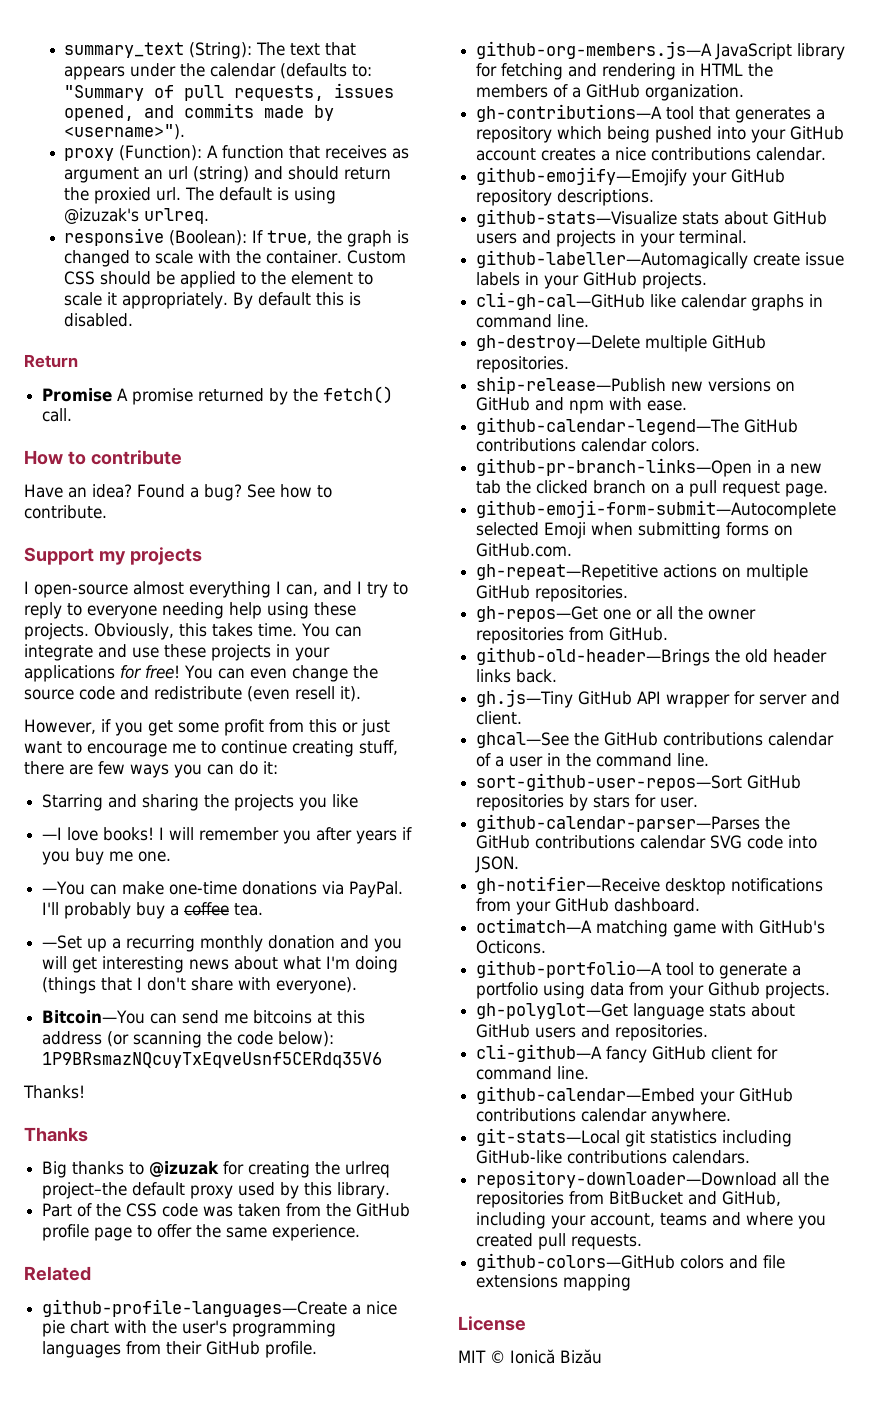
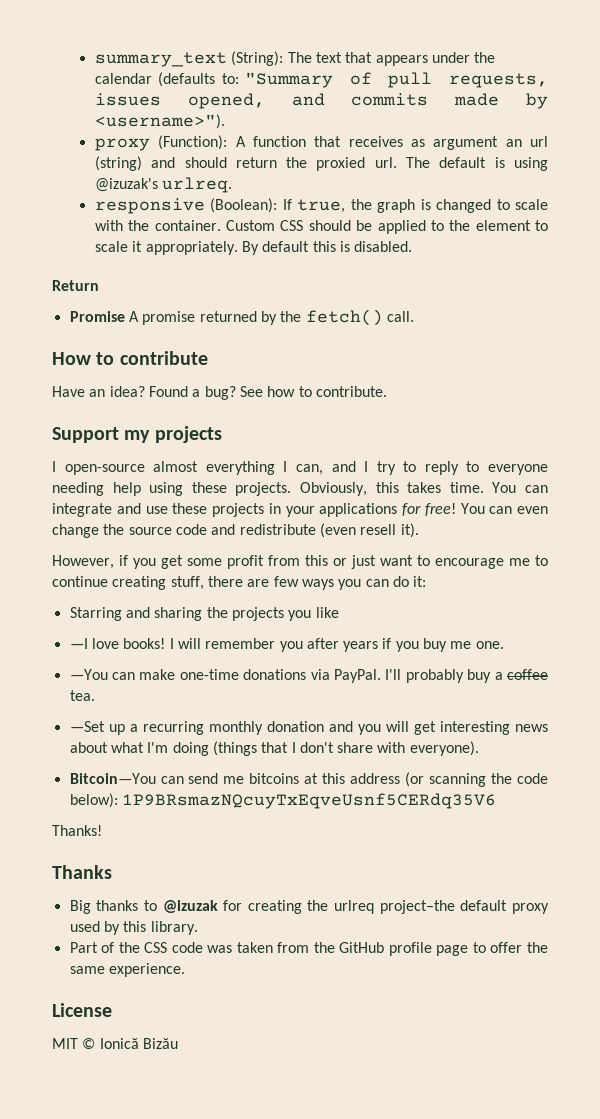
- Related
- github-profile-languages—Create a nice pie chart with the user's programming languages from their GitHub profile.
- github-org-members.js—A JavaScript library for fetching and rendering in HTML the members of a GitHub organization.
- gh-contributions—A tool that generates a repository which being pushed into your GitHub account creates a nice contributions calendar.
- github-emojify—Emojify your GitHub repository descriptions.
- github-stats—Visualize stats about GitHub users and projects in your terminal.
- github-labeller—Automagically create issue labels in your GitHub projects.
- cli-gh-cal—GitHub like calendar graphs in command line.
- gh-destroy—Delete multiple GitHub repositories.
- ship-release—Publish new versions on GitHub and npm with ease.
- github-calendar-legend—The GitHub contributions calendar colors.
- github-pr-branch-links—Open in a new tab the clicked branch on a pull request page.
- github-emoji-form-submit—Autocomplete selected Emoji when submitting forms on GitHub.com.
- gh-repeat—Repetitive actions on multiple GitHub repositories.
- gh-repos—Get one or all the owner repositories from GitHub.
- github-old-header—Brings the old header links back.
- gh.js—Tiny GitHub API wrapper for server and client.
- ghcal—See the GitHub contributions calendar of a user in the command line.
- sort-github-user-repos—Sort GitHub repositories by stars for user.
- github-calendar-parser—Parses the GitHub contributions calendar SVG code into JSON.
- gh-notifier—Receive desktop notifications from your GitHub dashboard.
- octimatch—A matching game with GitHub's Octicons.
- github-portfolio—A tool to generate a portfolio using data from your Github projects.
- gh-polyglot—Get language stats about GitHub users and repositories.
- cli-github—A fancy GitHub client for command line.
- github-calendar—Embed your GitHub contributions calendar anywhere.
- git-stats—Local git statistics including GitHub-like contributions calendars.
- repository-downloader—Download all the repositories from BitBucket and GitHub, including your account, teams and where you created pull requests.
- github-colors—GitHub colors and file extensions mapping

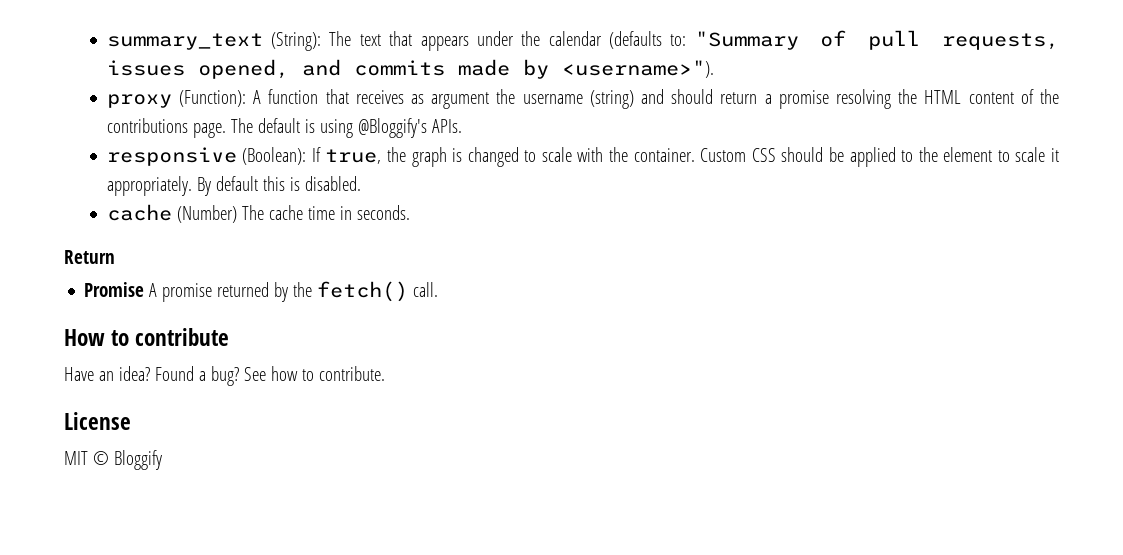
- proxy (Function): A function that receives as argument an url (string) and should return the proxied url.
+ proxy (Function): A function that receives as argument the username (string) and should return a promise resolving the HTML content of the contributions page.
- The default is using @izuzak's urlreq.
+ The default is using @Bloggify's APIs.
+ cache (Number) The cache time in seconds.
- Support my projects
- I open-source almost everything I can, and I try to reply to everyone needing help using these projects. Obviously, this takes time. You can integrate and use these projects in your applications for free! You can even change the source code and redistribute (even resell it).
- However, if you get some profit from this or just want to encourage me to continue creating stuff, there are few ways you can do it:
- Starring and sharing the projects you like
- —I love books! I will remember you after years if you buy me one.
- —You can make one-time donations via PayPal. I'll probably buy a coffee tea.
- —Set up a recurring monthly donation and you will get interesting news about what I'm doing (things that I don't share with everyone).
- Bitcoin—You can send me bitcoins at this address (or scanning the code below): 1P9BRsmazNQcuyTxEqveUsnf5CERdq35V6
- Thanks!
- Thanks
- Big thanks to @izuzak for creating the urlreq project–the default proxy used by this library.
- Part of the CSS code was taken from the GitHub profile page to offer the same experience.
- MIT © Ionică Bizău
+ MIT © Bloggify

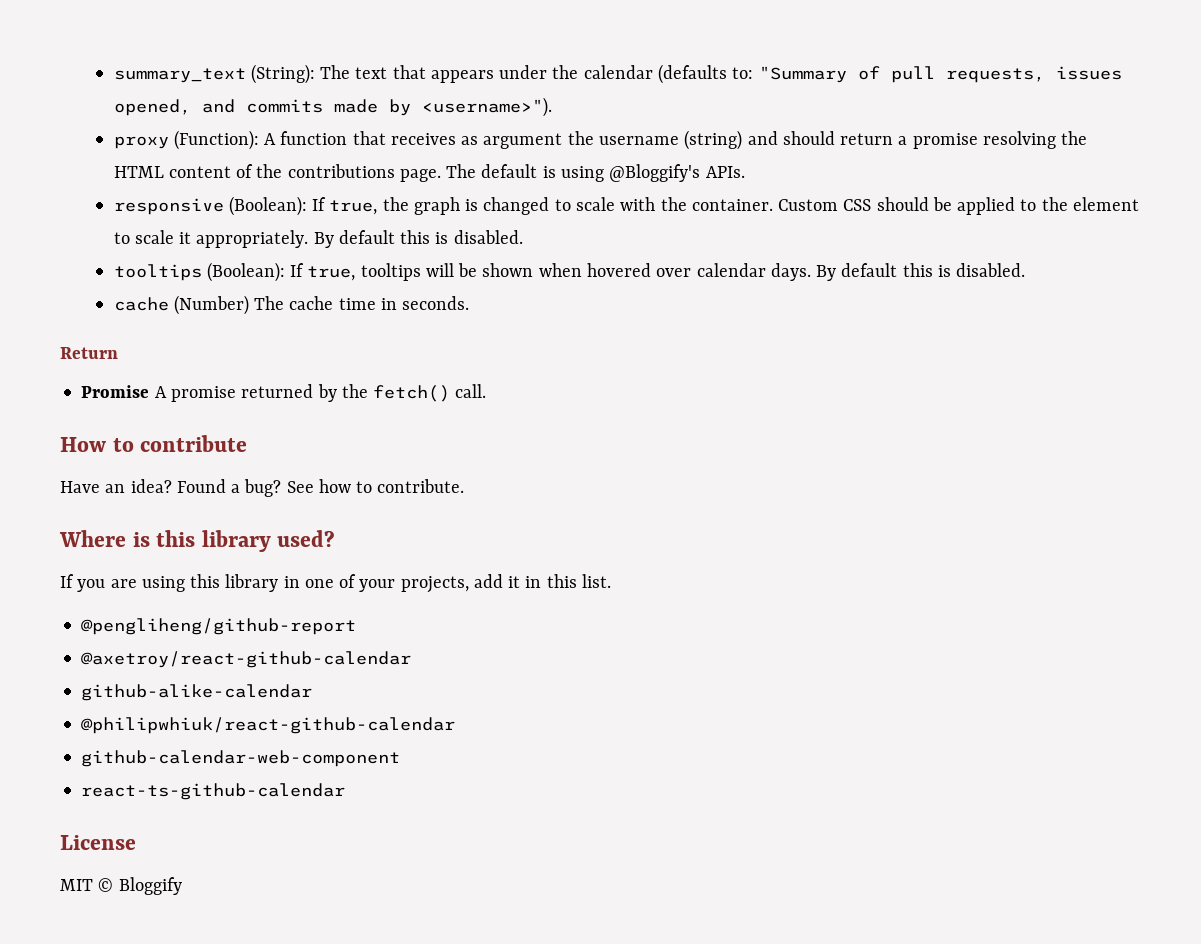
+ tooltips (Boolean): If true, tooltips will be shown when hovered over calendar days. By default this is disabled.
+ Where is this library used?
+ If you are using this library in one of your projects, add it in this list.
+ @pengliheng/github-report
+ @axetroy/react-github-calendar
+ github-alike-calendar
+ @philipwhiuk/react-github-calendar
+ github-calendar-web-component
+ react-ts-github-calendar

